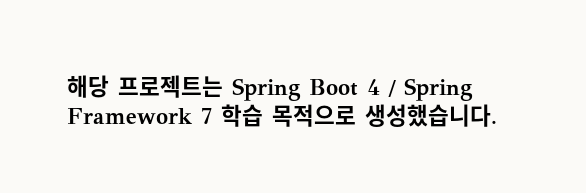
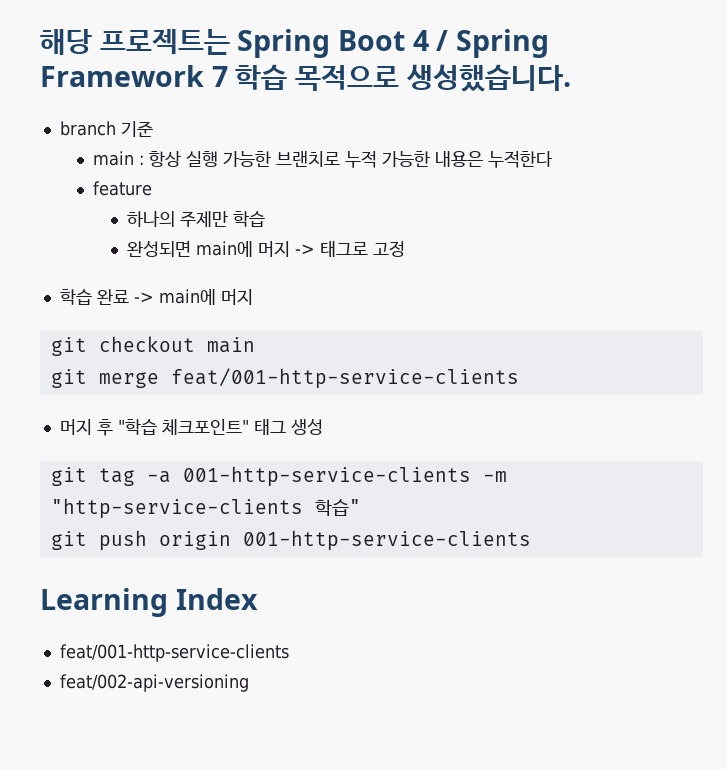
+ branch 기준
+ main : 항상 실행 가능한 브랜치로 누적 가능한 내용은 누적한다
+ feature
+ 하나의 주제만 학습
+ 완성되면 main에 머지 -> 태그로 고정
+ 학습 완료 -> main에 머지
+ git checkout main
+ git merge feat/001-http-service-clients
+ 머지 후 "학습 체크포인트" 태그 생성
+ git tag -a 001-http-service-clients -m "http-service-clients 학습"
+ git push origin 001-http-service-clients
+ Learning Index
+ feat/001-http-service-clients
+ feat/002-api-versioning

